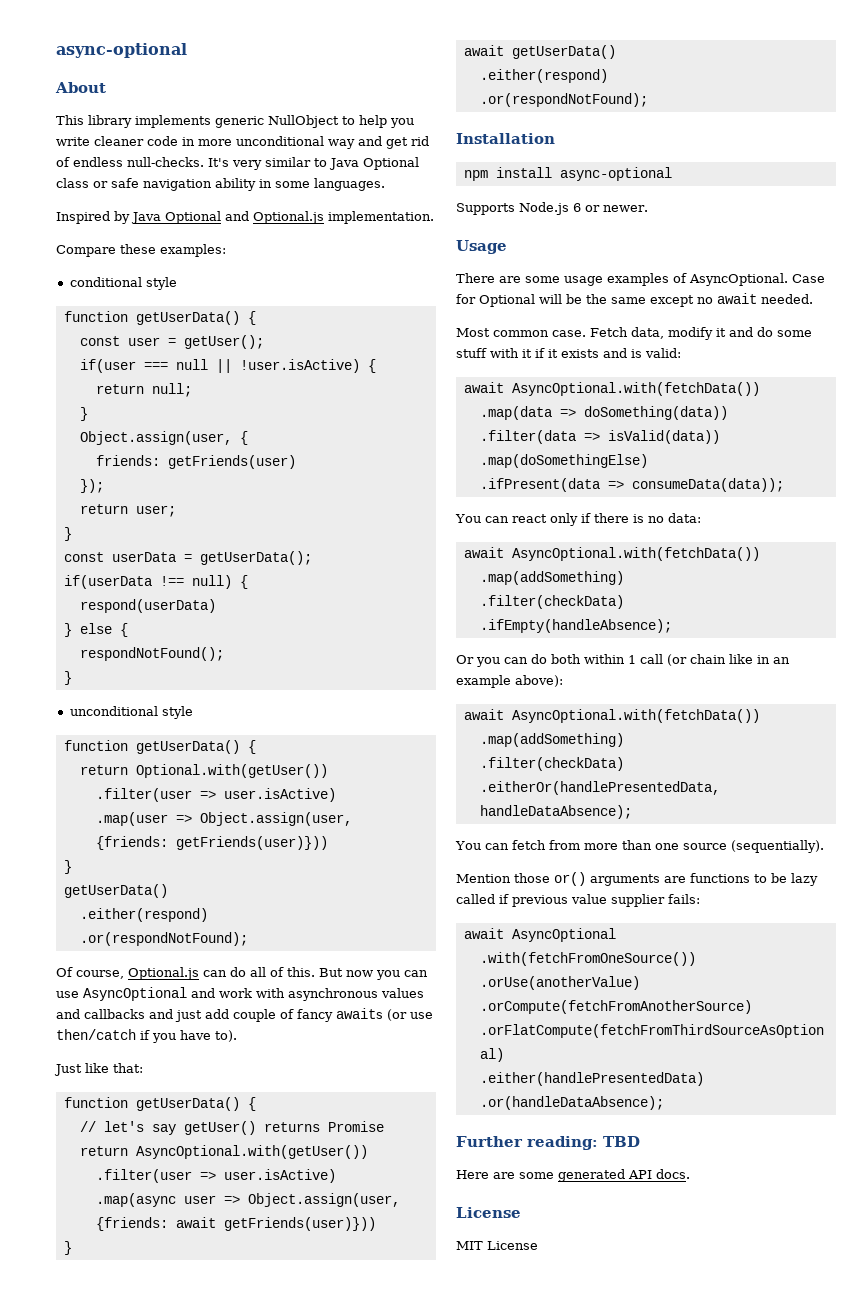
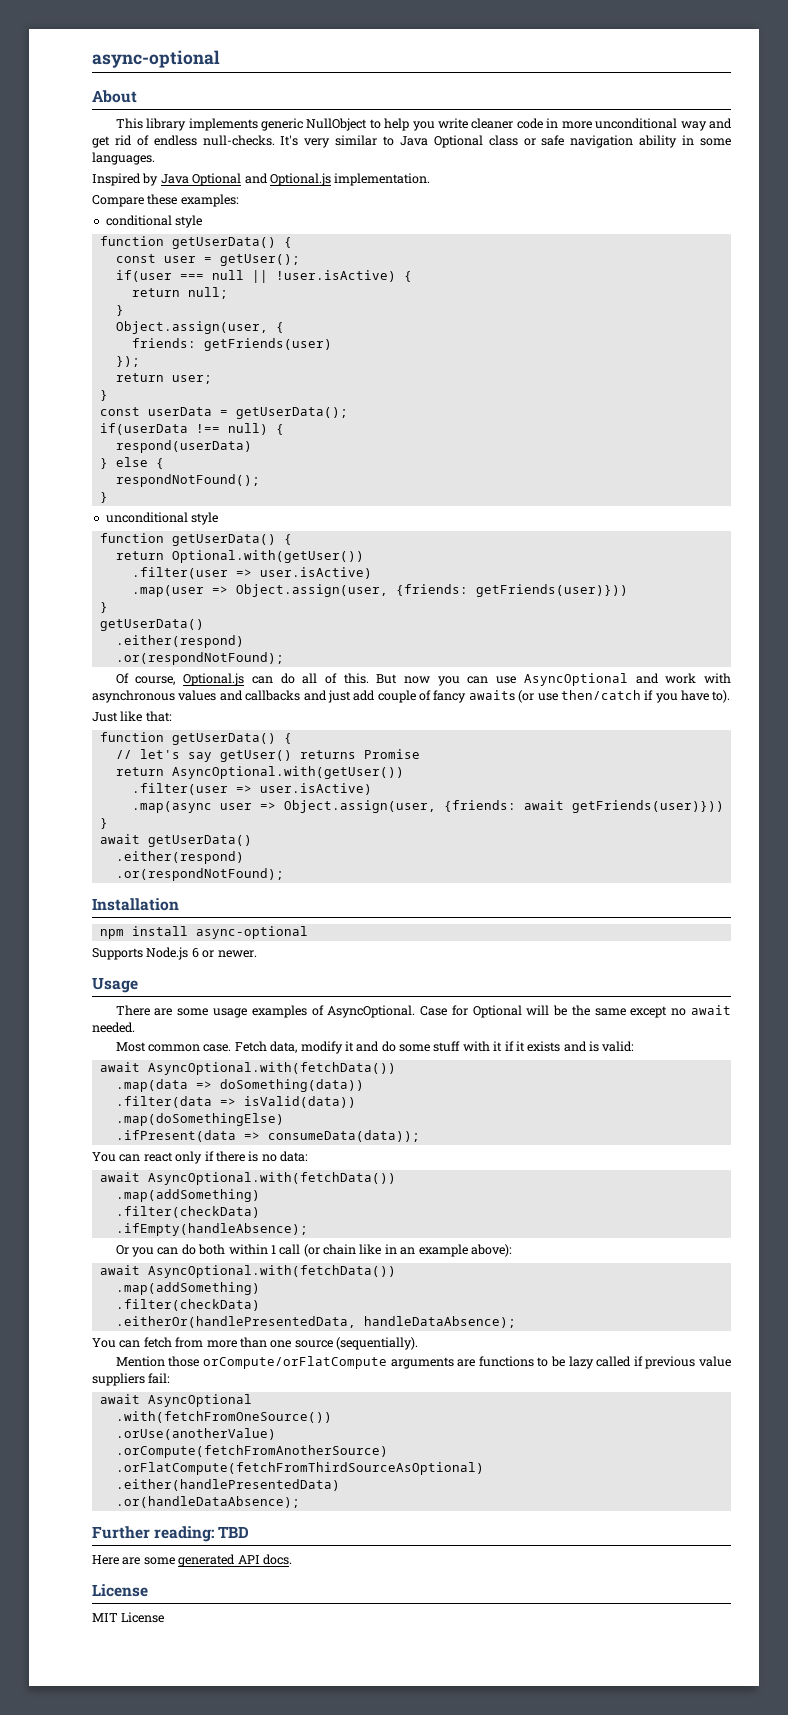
- Mention those or() arguments are functions to be lazy called if previous value supplier fails:
+ Mention those orCompute/orFlatCompute arguments are functions to be lazy called if previous value suppliers fail:

